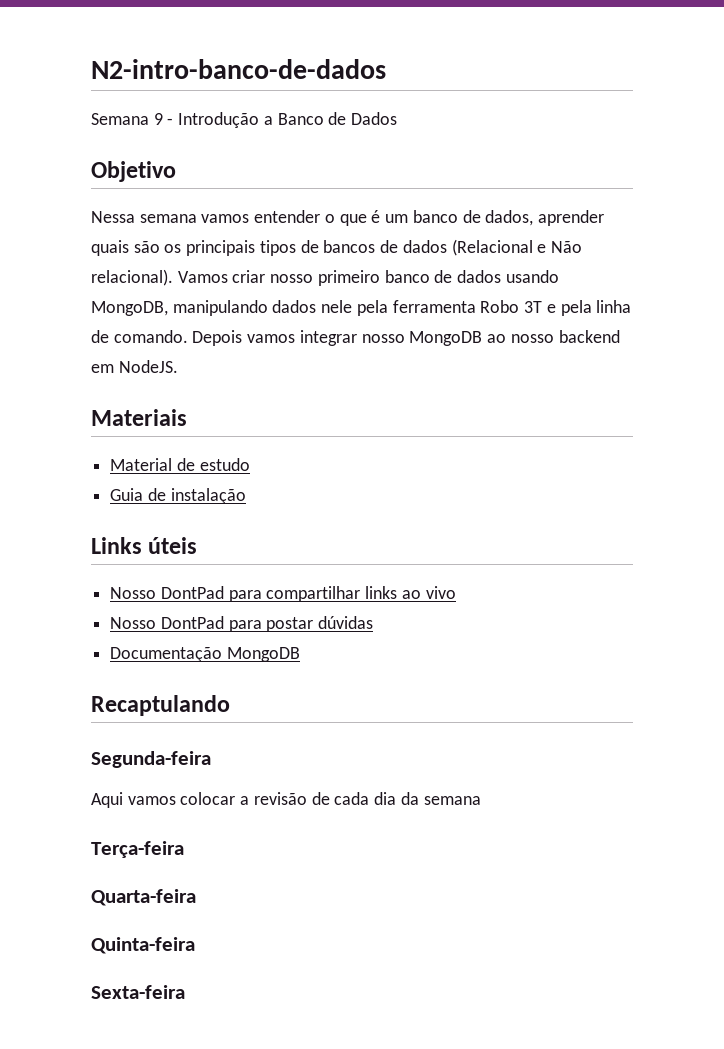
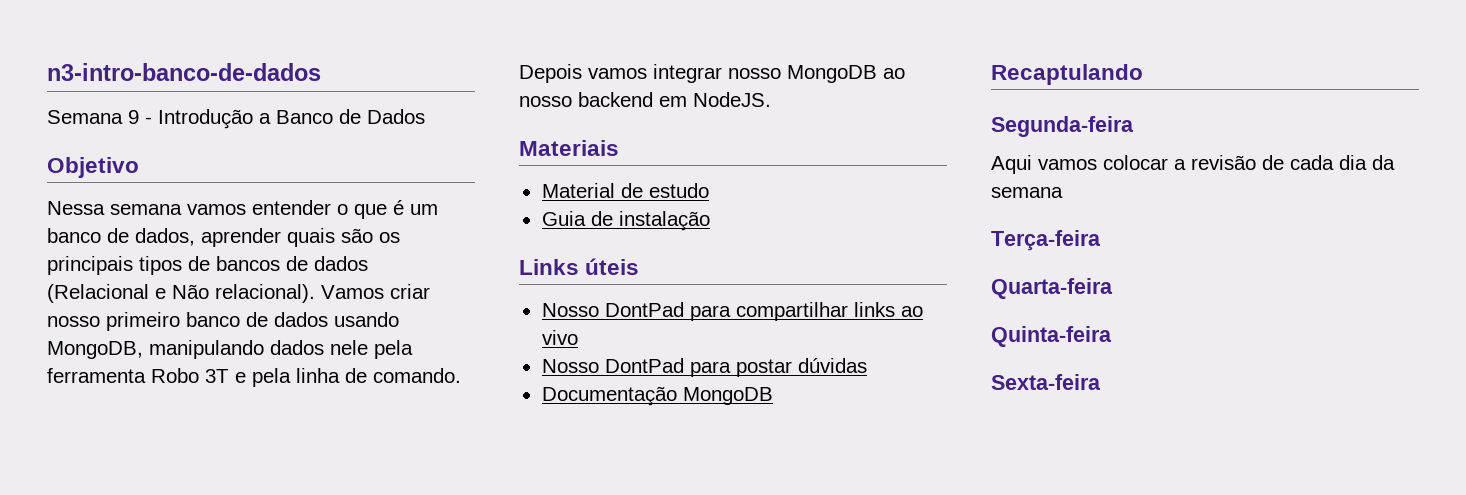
- N2-intro-banco-de-dados
+ n3-intro-banco-de-dados

